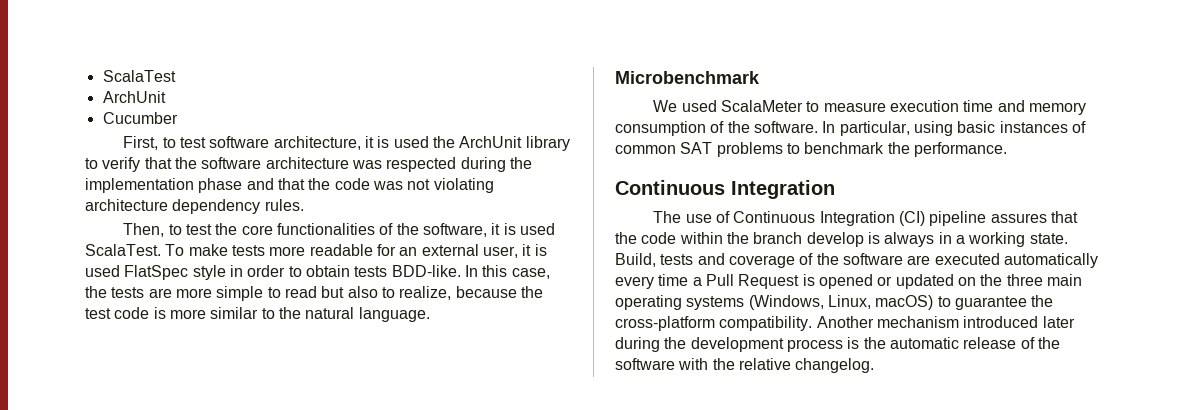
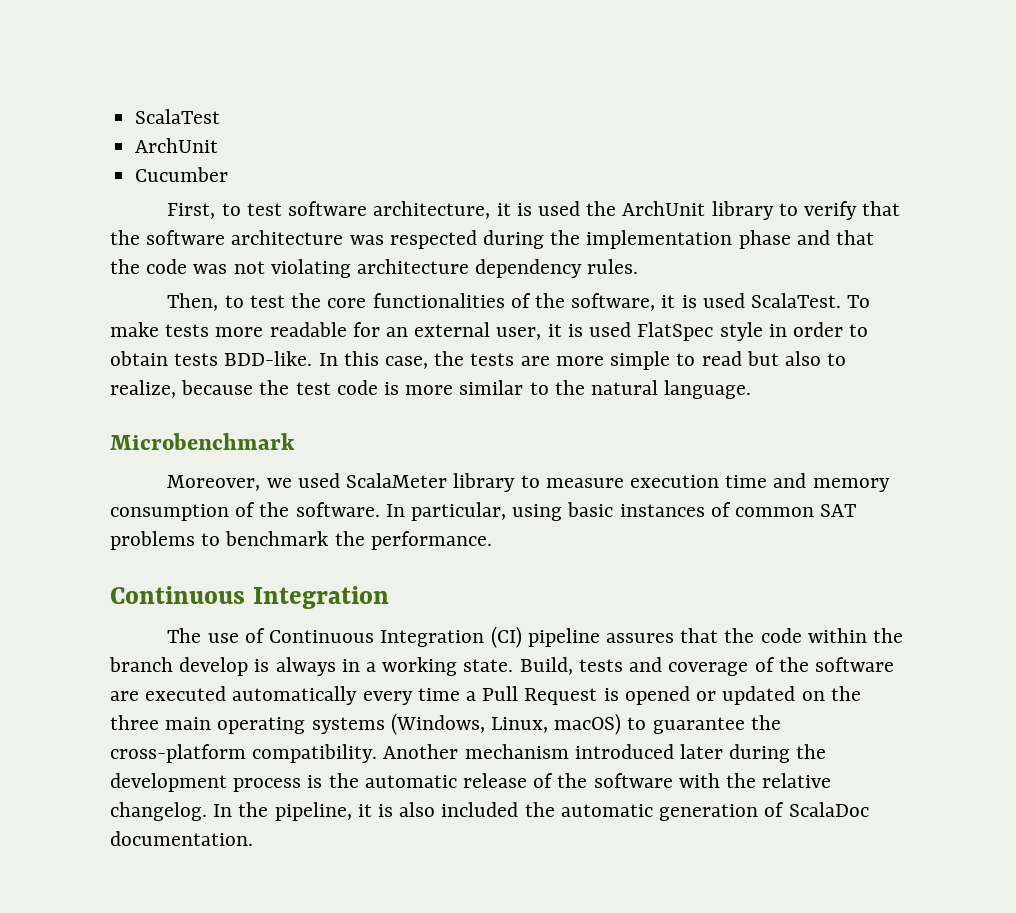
- We used ScalaMeter to measure execution time and memory consumption of the software.
+ Moreover, we used ScalaMeter library to measure execution time and memory consumption of the software.
+ In the pipeline, it is also included the automatic generation of ScalaDoc documentation.

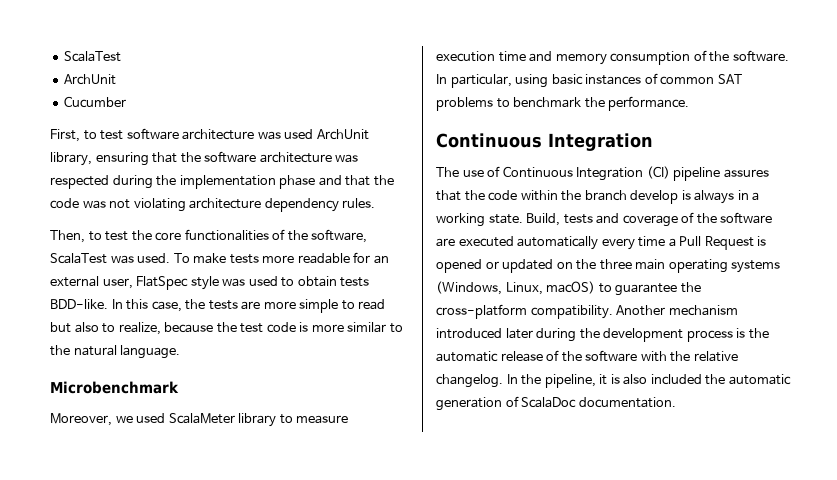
- First, to test software architecture, it is used the ArchUnit library to verify that the software architecture was respected during the implementation phase and that the code was not violating architecture dependency rules.
+ First, to test software architecture was used ArchUnit library, ensuring that the software architecture was respected during the implementation phase and that the code was not violating architecture dependency rules.
- Then, to test the core functionalities of the software, it is used ScalaTest.
+ Then, to test the core functionalities of the software, ScalaTest was used.
- To make tests more readable for an external user, it is used FlatSpec style in order to obtain tests BDD-like.
+ To make tests more readable for an external user, FlatSpec style was used to obtain tests BDD-like.

